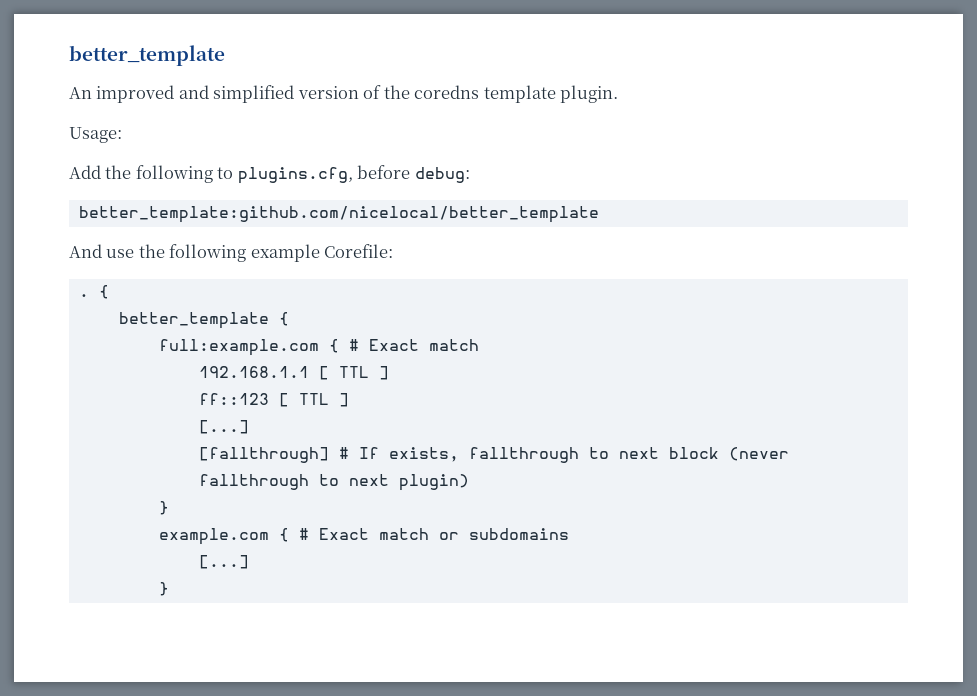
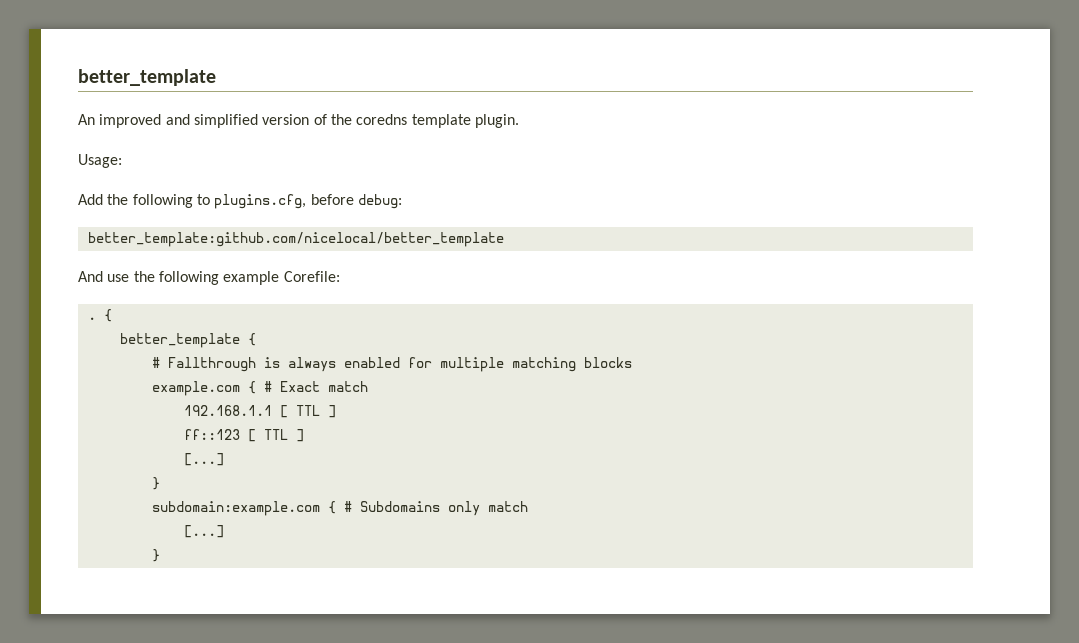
- full:example.com { # Exact match
+ # Fallthrough is always enabled for multiple matching blocks
+ example.com { # Exact match
- [fallthrough] # If exists, fallthrough to next block (never fallthrough to next plugin)
- example.com { # Exact match or subdomains
+ subdomain:example.com { # Subdomains only match

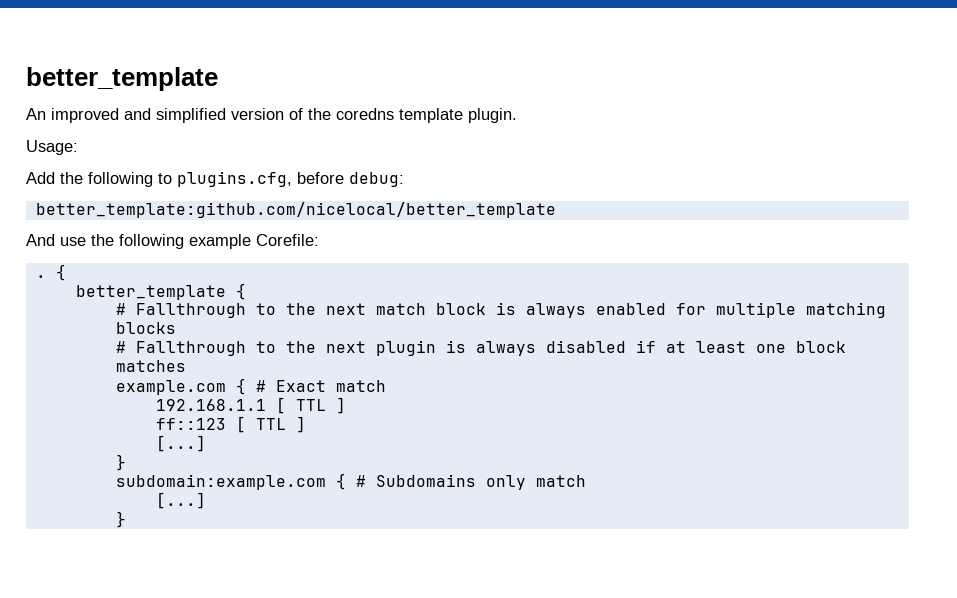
- # Fallthrough is always enabled for multiple matching blocks
+ # Fallthrough to the next match block is always enabled for multiple matching blocks
+ # Fallthrough to the next plugin is always disabled if at least one block matches

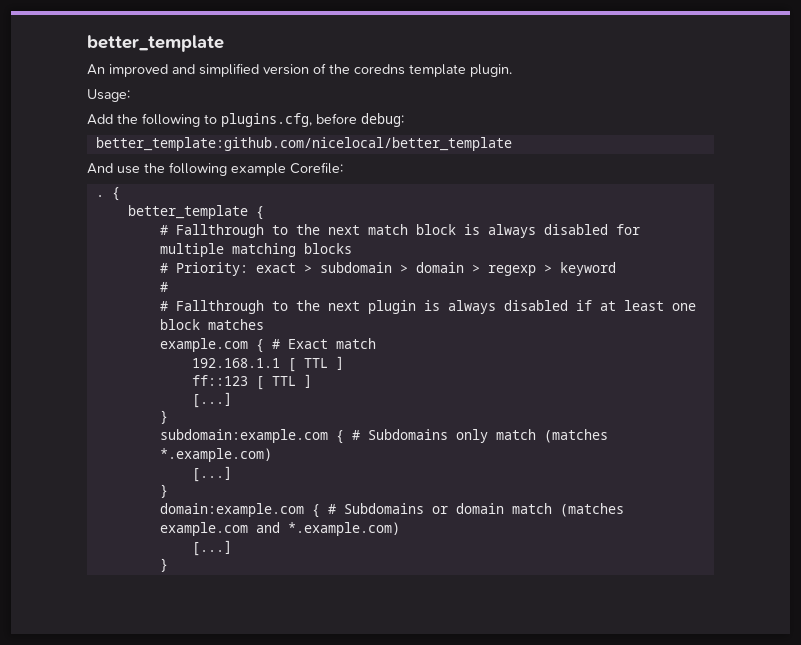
- # Fallthrough to the next match block is always enabled for multiple matching blocks
+ # Fallthrough to the next match block is always disabled for multiple matching blocks
+ # Priority: exact > subdomain > domain > regexp > keyword
+ #
- subdomain:example.com { # Subdomains only match
+ subdomain:example.com { # Subdomains only match (matches *.example.com)
+ [...]
+ }
+ domain:example.com { # Subdomains or domain match (matches example.com and *.example.com)

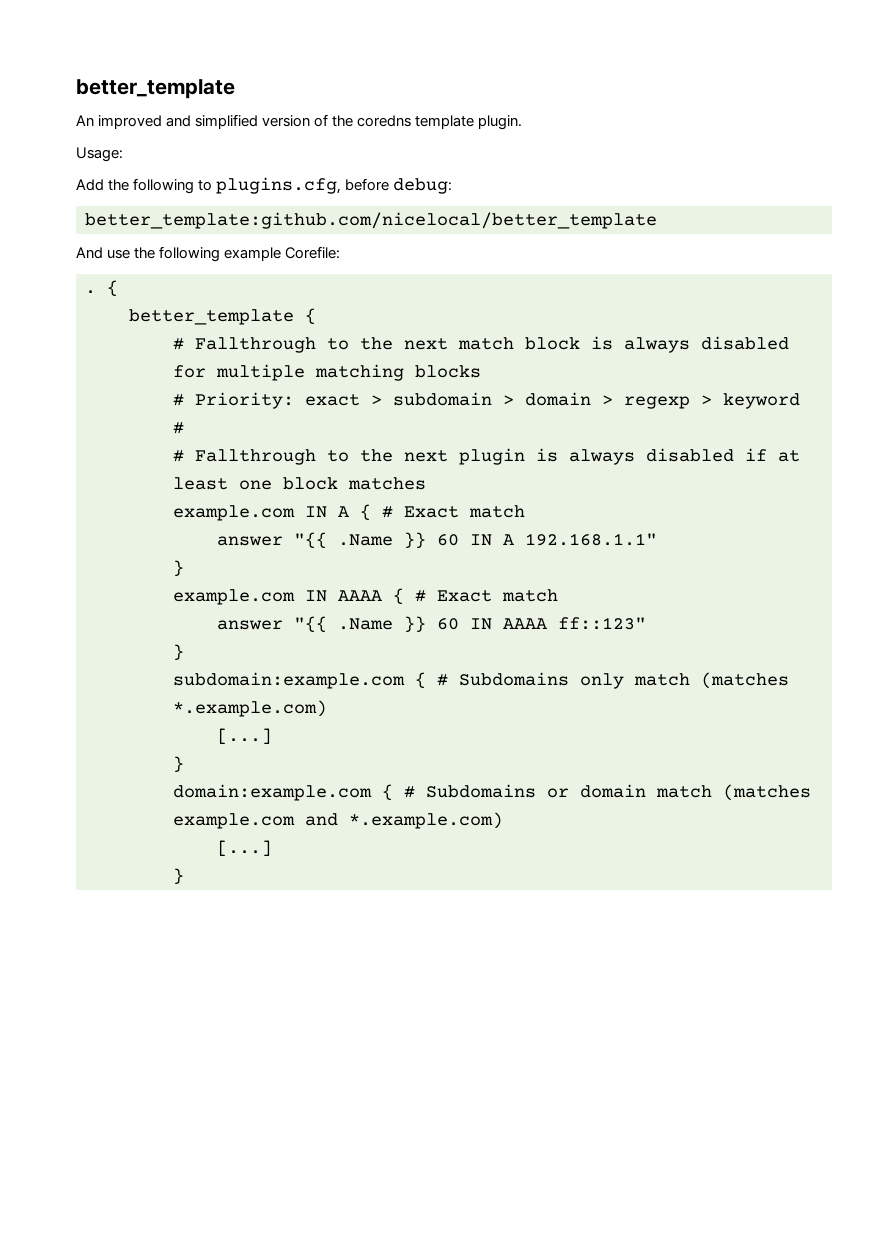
- example.com { # Exact match
- 192.168.1.1 [ TTL ]
- ff::123 [ TTL ]
- [...]
+ example.com IN A { # Exact match
+ answer "{{ .Name }} 60 IN A 192.168.1.1"
+ }
+ example.com IN AAAA { # Exact match
+ answer "{{ .Name }} 60 IN AAAA ff::123"

